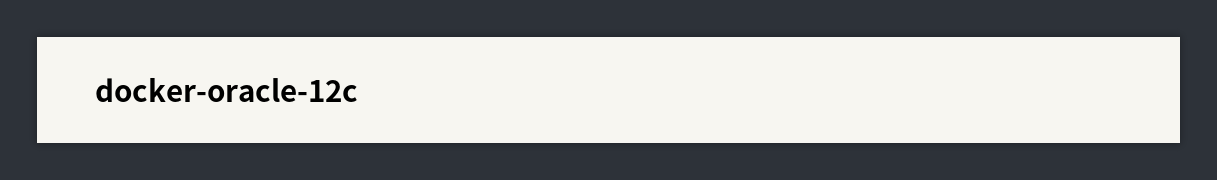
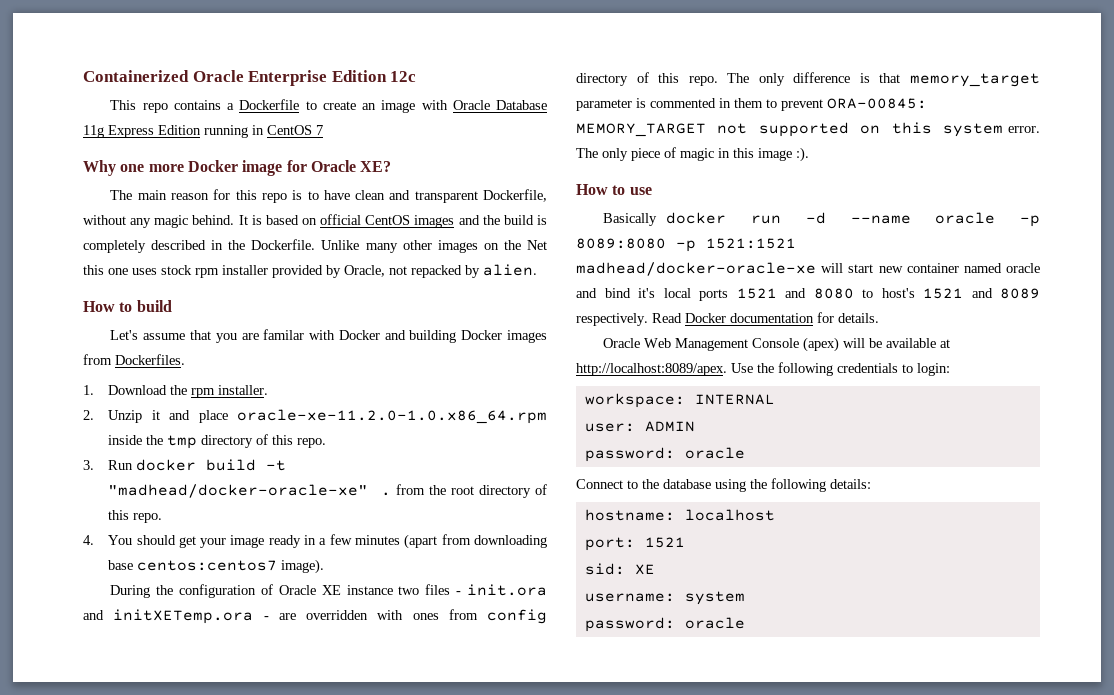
- docker-oracle-12c
+ Containerized Oracle Enterprise Edition 12c
+ This repo contains a Dockerfile to create an image with Oracle Database 11g Express Edition running in CentOS 7
+ Why one more Docker image for Oracle XE?
+ The main reason for this repo is to have clean and transparent Dockerfile, without any magic behind. It is based on official CentOS images and the build is completely described in the Dockerfile. Unlike many other images on the Net this one uses stock rpm installer provided by Oracle, not repacked by alien.
+ How to build
+ Let's assume that you are familar with Docker and building Docker images from Dockerfiles.
+ 1. Download the rpm installer.
+ 2. Unzip it and place oracle-xe-11.2.0-1.0.x86_64.rpm inside the tmp directory of this repo.
+ 3. Run docker build -t "madhead/docker-oracle-xe" . from the root directory of this repo.
+ 4. You should get your image ready in a few minutes (apart from downloading base centos:centos7 image).
+ During the configuration of Oracle XE instance two files - init.ora and initXETemp.ora - are overridden with ones from config directory of this repo. The only difference is that memory_target parameter is commented in them to prevent ORA-00845: MEMORY_TARGET not supported on this system error. The only piece of magic in this image :).
+ How to use
+ Basically docker run -d --name oracle -p 8089:8080 -p 1521:1521 madhead/docker-oracle-xe will start new container named oracle and bind it's local ports 1521 and 8080 to host's 1521 and 8089 respectively. Read Docker documentation for details.
+ Oracle Web Management Console (apex) will be available at http://localhost:8089/apex. Use the following credentials to login:
+ workspace: INTERNAL
+ user: ADMIN
+ password: oracle
+ Connect to the database using the following details:
+ hostname: localhost
+ port: 1521
+ sid: XE
+ username: system
+ password: oracle

